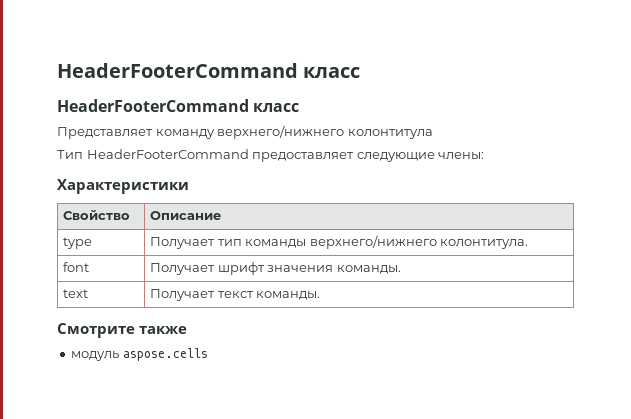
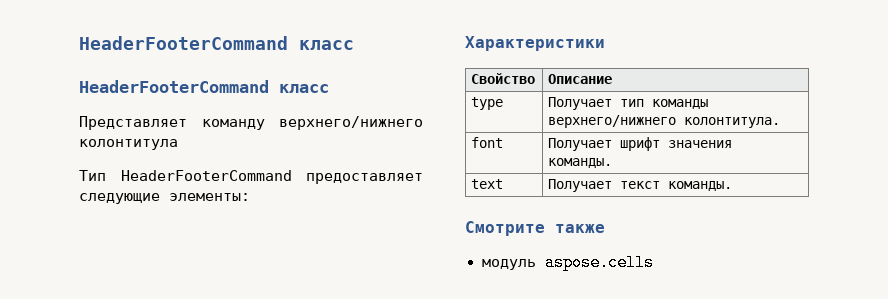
- Тип HeaderFooterCommand предоставляет следующие члены:
+ Тип HeaderFooterCommand предоставляет следующие элементы:

